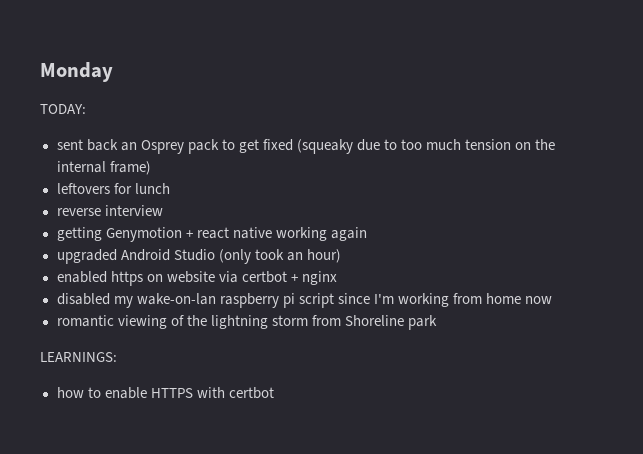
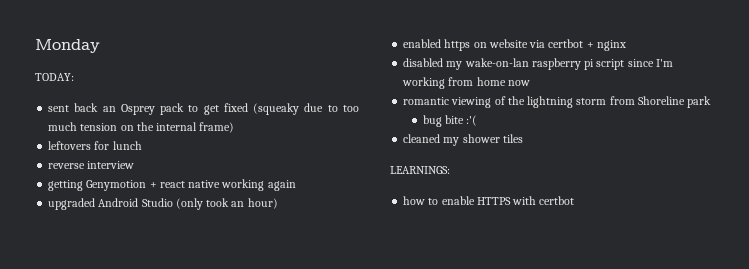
+ bug bite :'(
+ cleaned my shower tiles

